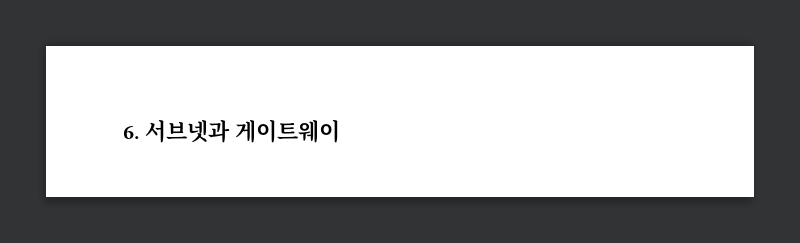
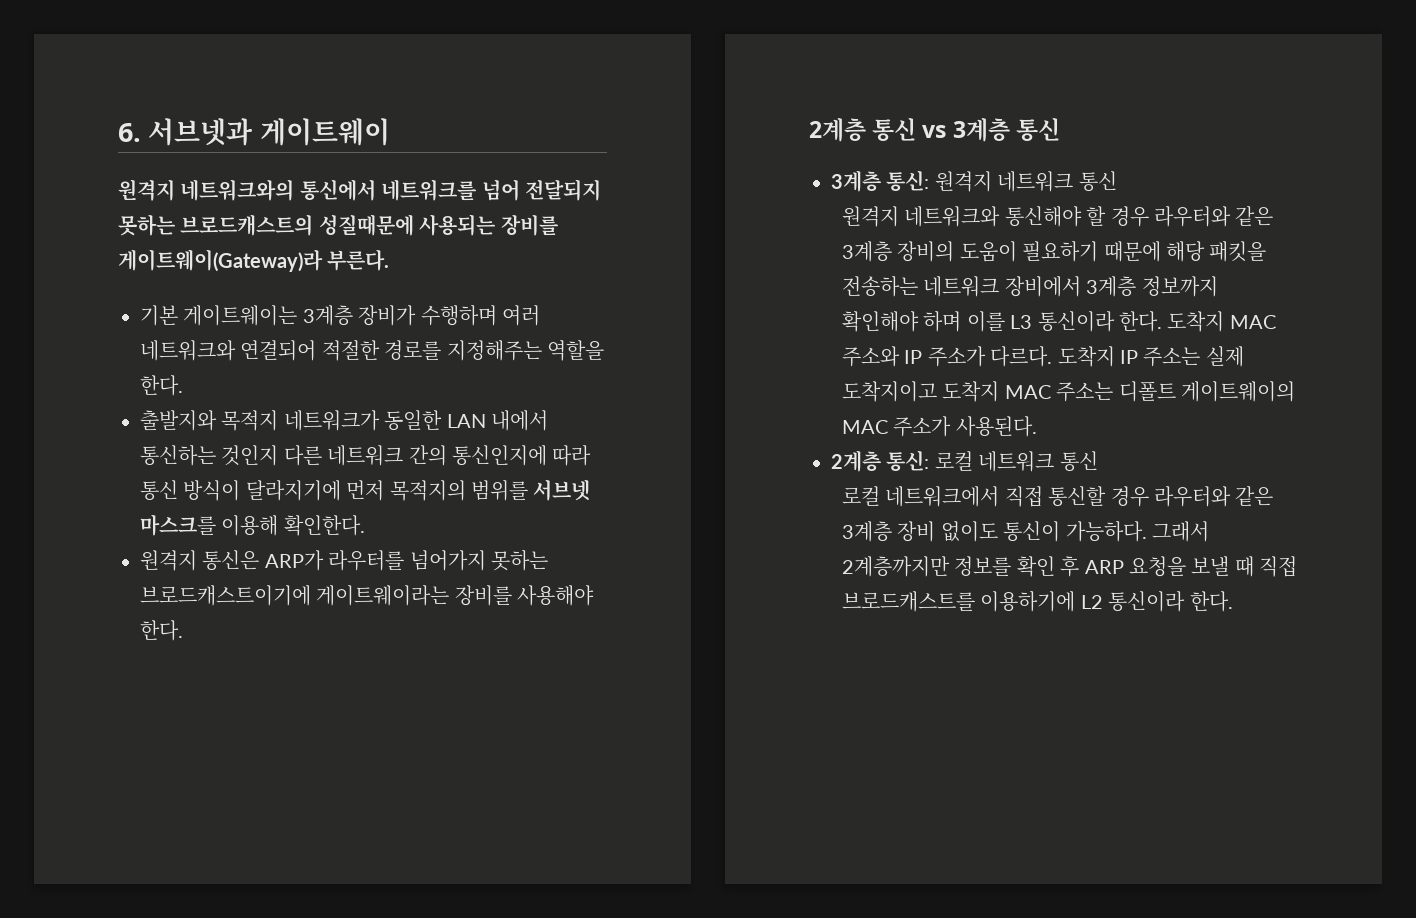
+ 원격지 네트워크와의 통신에서 네트워크를 넘어 전달되지 못하는 브로드캐스트의 성질때문에 사용되는 장비를 게이트웨이(Gateway)라 부른다.
+ 기본 게이트웨이는 3계층 장비가 수행하며 여러 네트워크와 연결되어 적절한 경로를 지정해주는 역할을 한다.
+ 출발지와 목적지 네트워크가 동일한 LAN 내에서 통신하는 것인지 다른 네트워크 간의 통신인지에 따라 통신 방식이 달라지기에 먼저 목적지의 범위를 서브넷 마스크를 이용해 확인한다.
+ 원격지 통신은 ARP가 라우터를 넘어가지 못하는 브로드캐스트이기에 게이트웨이라는 장비를 사용해야 한다.
+ 2계층 통신 vs 3계층 통신
+ 3계층 통신: 원격지 네트워크 통신
+ 원격지 네트워크와 통신해야 할 경우 라우터와 같은 3계층 장비의 도움이 필요하기 때문에 해당 패킷을 전송하는 네트워크 장비에서 3계층 정보까지 확인해야 하며 이를 L3 통신이라 한다. 도착지 MAC 주소와 IP 주소가 다르다. 도착지 IP 주소는 실제 도착지이고 도착지 MAC 주소는 디폴트 게이트웨이의 MAC 주소가 사용된다.
+ 2계층 통신: 로컬 네트워크 통신
+ 로컬 네트워크에서 직접 통신할 경우 라우터와 같은 3계층 장비 없이도 통신이 가능하다. 그래서 2계층까지만 정보를 확인 후 ARP 요청을 보낼 때 직접 브로드캐스트를 이용하기에 L2 통신이라 한다.

